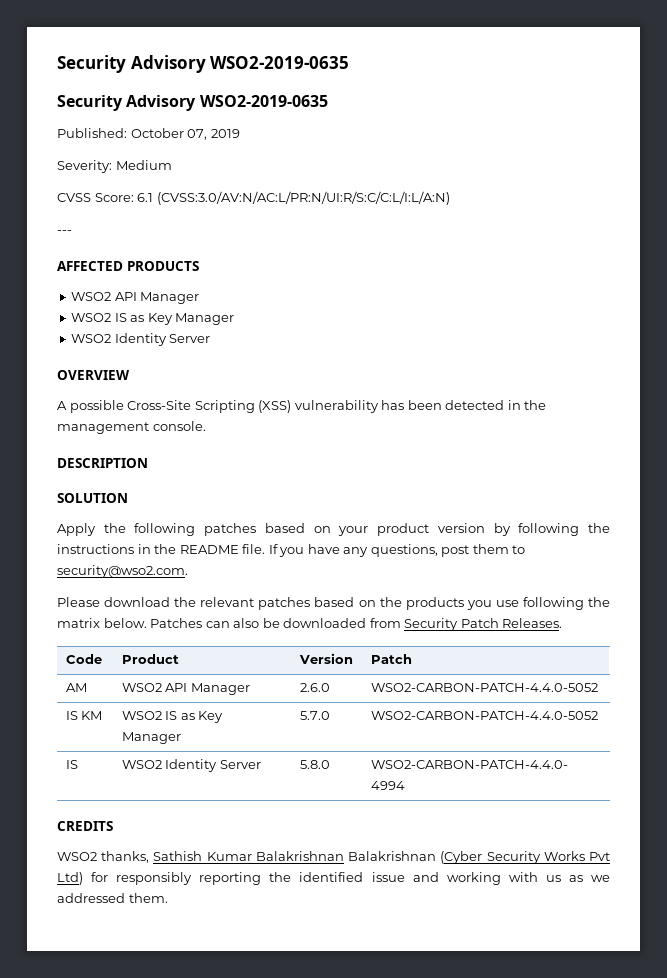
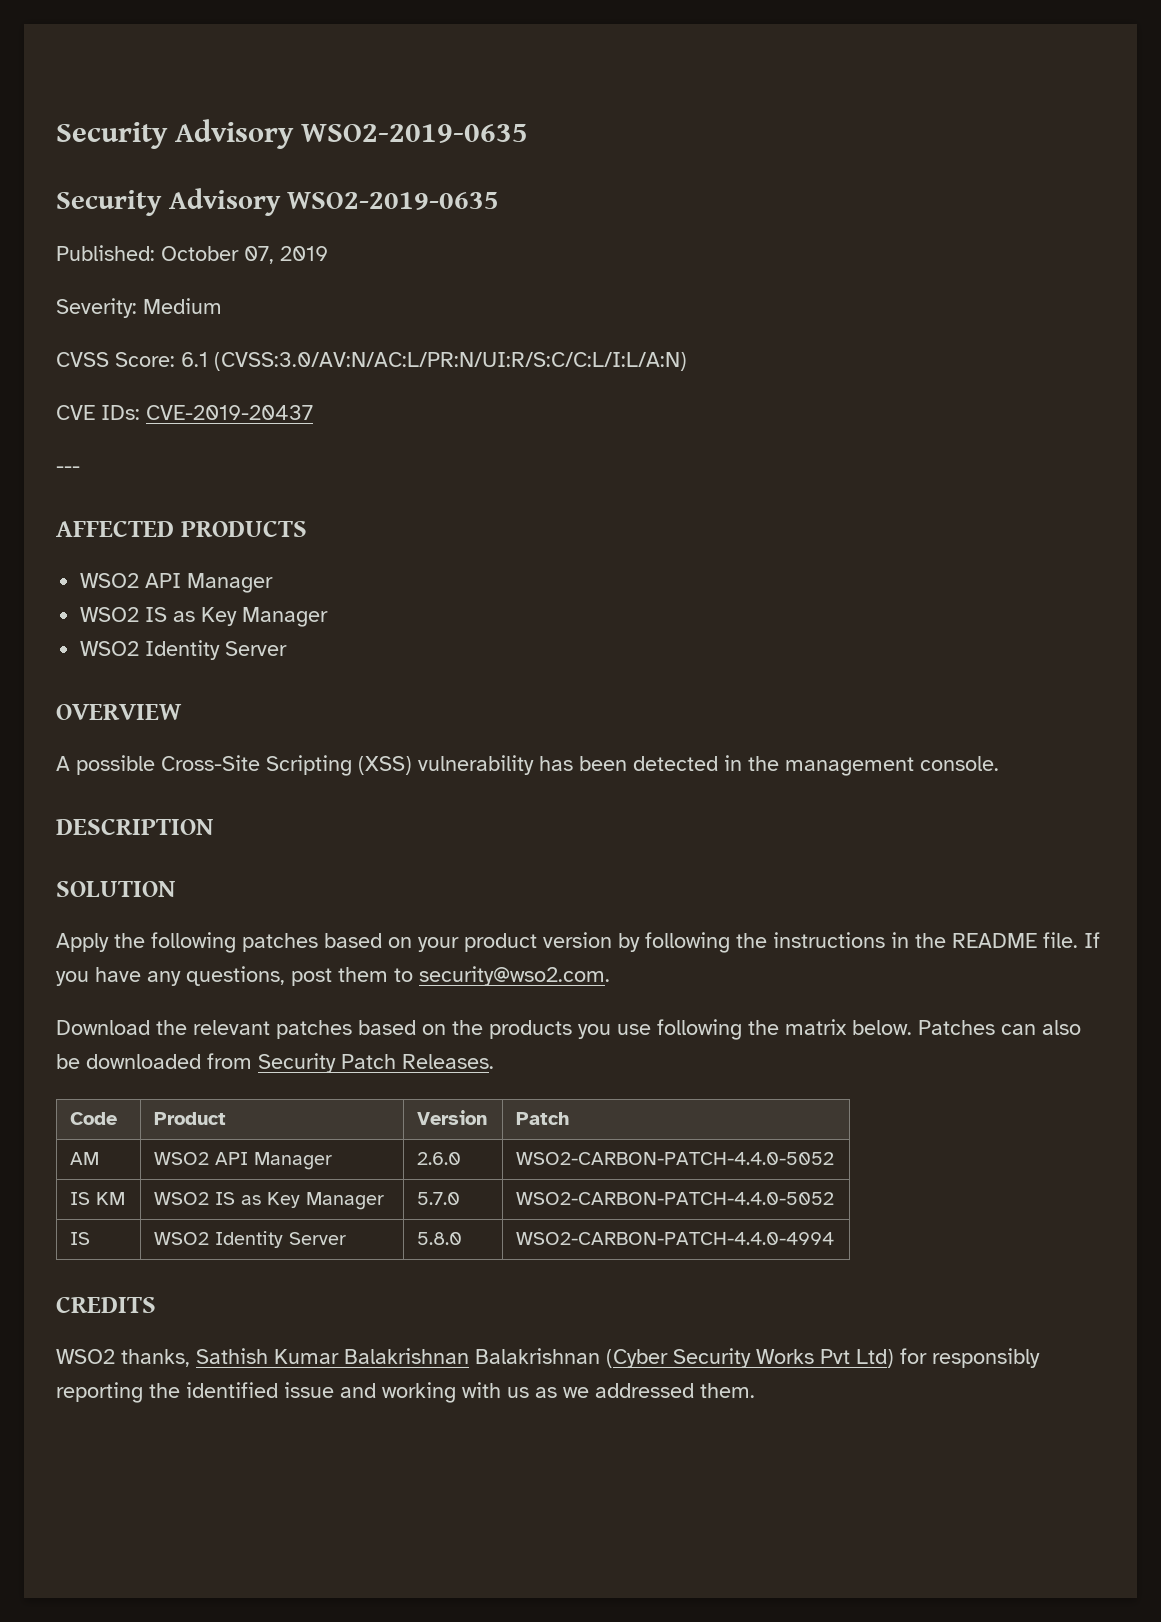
+ CVE IDs: CVE-2019-20437
- Please download the relevant patches based on the products you use following the matrix below.
+ Download the relevant patches based on the products you use following the matrix below.

